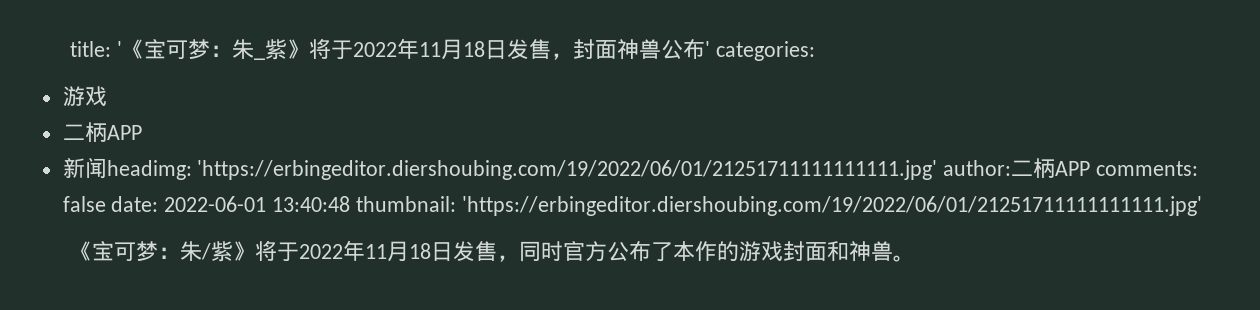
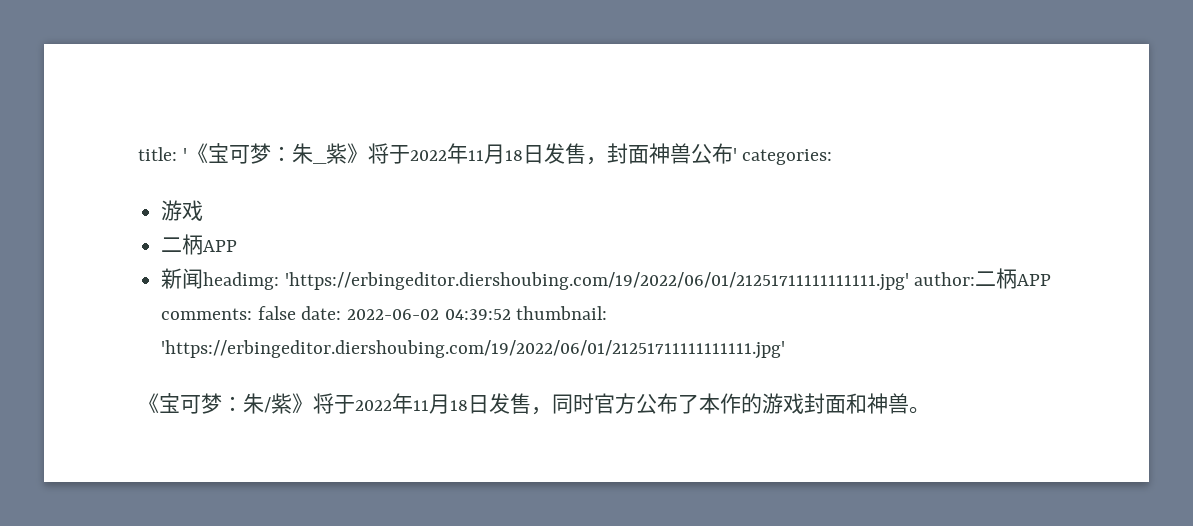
- 新闻headimg: 'https://erbingeditor.diershoubing.com/19/2022/06/01/21251711111111111.jpg' author:二柄APP comments: false date: 2022-06-01 13:40:48 thumbnail: 'https://erbingeditor.diershoubing.com/19/2022/06/01/21251711111111111.jpg'
+ 新闻headimg: 'https://erbingeditor.diershoubing.com/19/2022/06/01/21251711111111111.jpg' author:二柄APP comments: false date: 2022-06-02 04:39:52 thumbnail: 'https://erbingeditor.diershoubing.com/19/2022/06/01/21251711111111111.jpg'

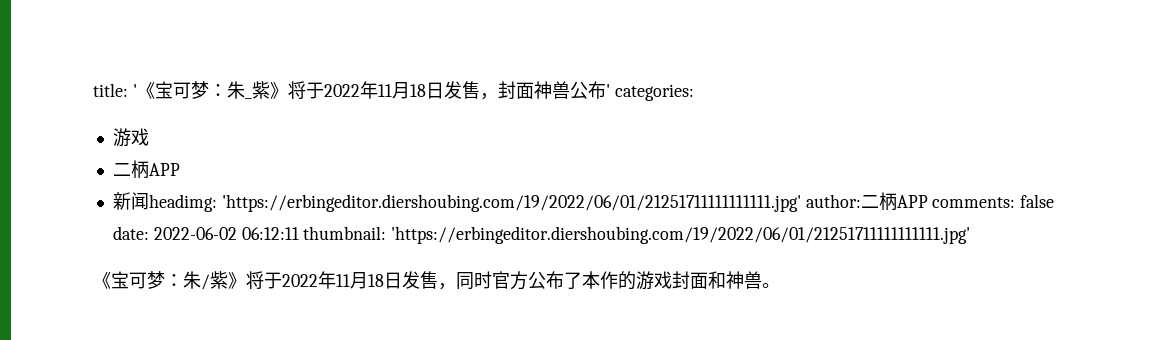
- 新闻headimg: 'https://erbingeditor.diershoubing.com/19/2022/06/01/21251711111111111.jpg' author:二柄APP comments: false date: 2022-06-02 04:39:52 thumbnail: 'https://erbingeditor.diershoubing.com/19/2022/06/01/21251711111111111.jpg'
+ 新闻headimg: 'https://erbingeditor.diershoubing.com/19/2022/06/01/21251711111111111.jpg' author:二柄APP comments: false date: 2022-06-02 06:12:11 thumbnail: 'https://erbingeditor.diershoubing.com/19/2022/06/01/21251711111111111.jpg'

